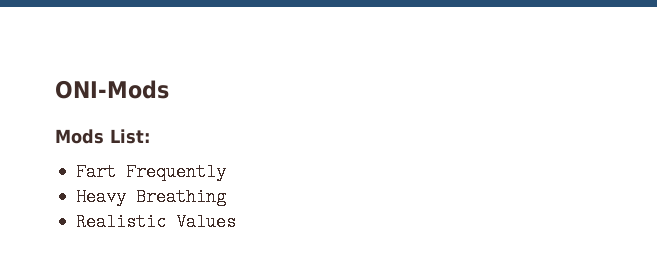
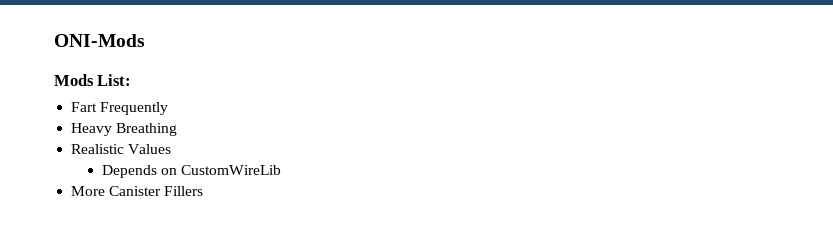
+ Depends on CustomWireLib
+ More Canister Fillers

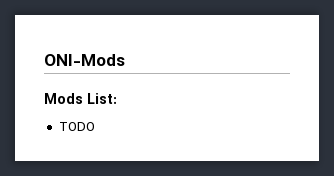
- Fart Frequently
- Heavy Breathing
- Realistic Values
- Depends on CustomWireLib
- More Canister Fillers
+ TODO

